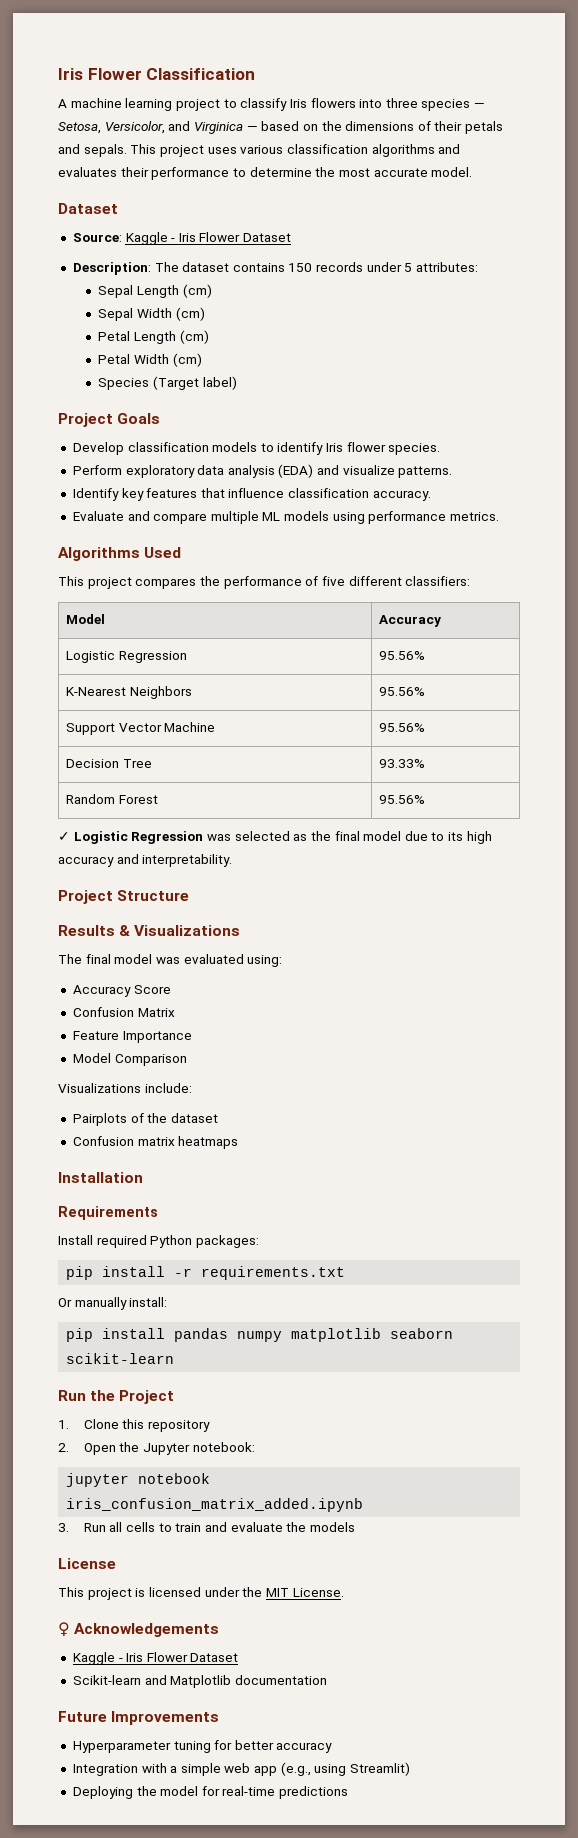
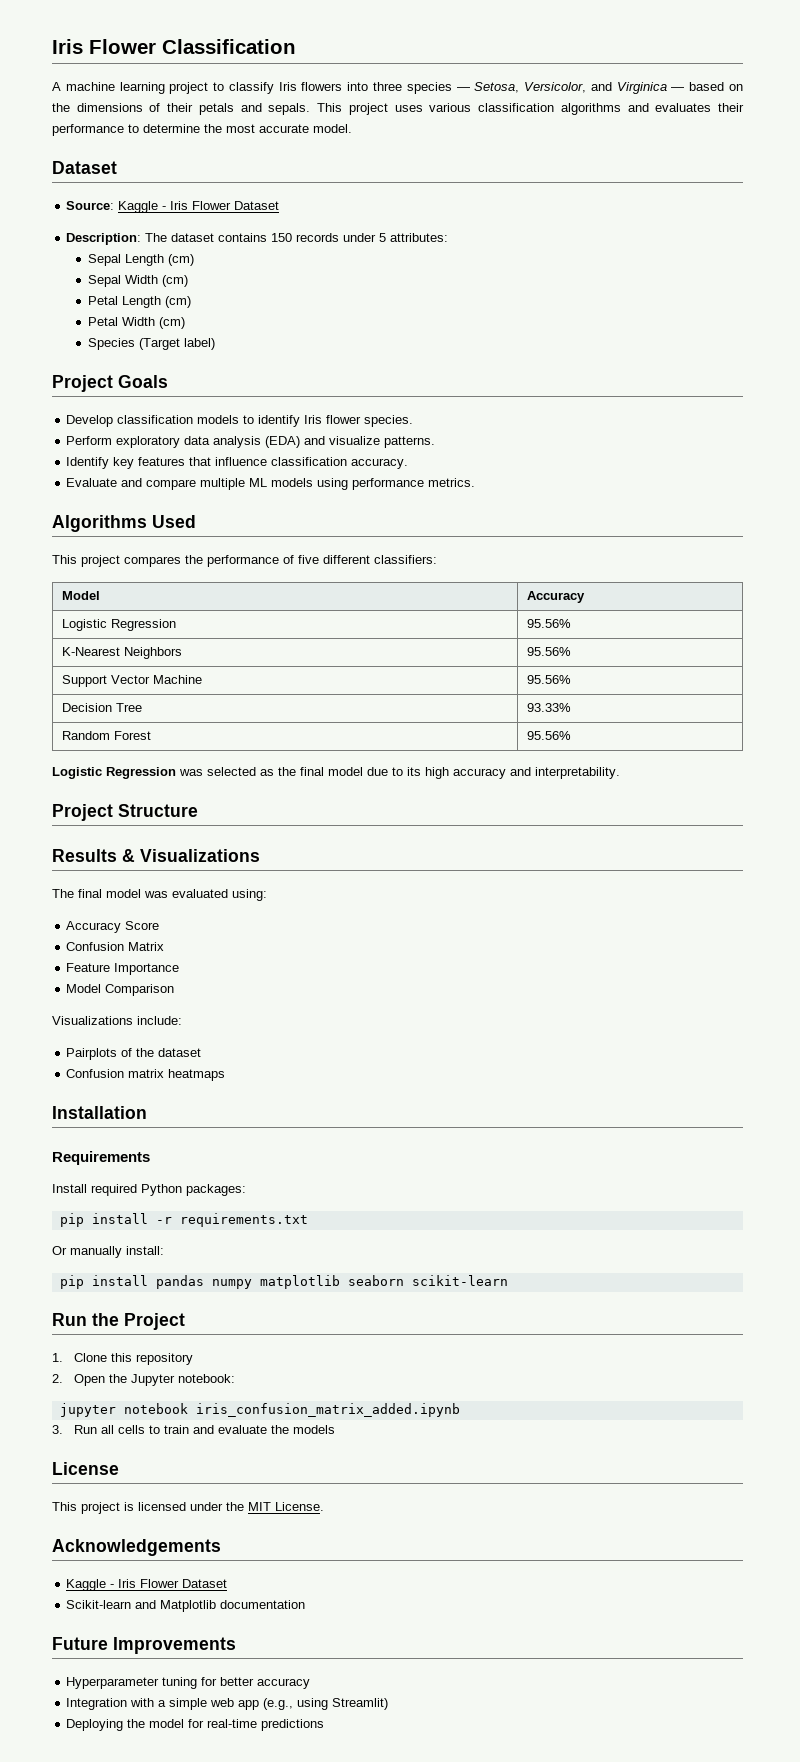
- ✓ Logistic Regression was selected as the final model due to its high accuracy and interpretability.
+ Logistic Regression was selected as the final model due to its high accuracy and interpretability.
- ♀ Acknowledgements
+ Acknowledgements

